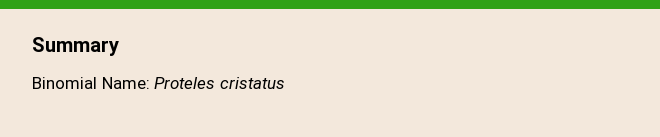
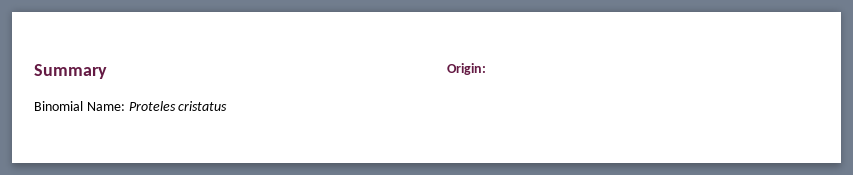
+ Origin:

